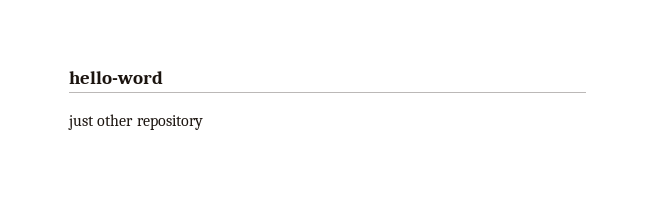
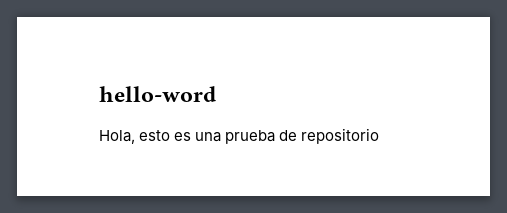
- just other repository
+ Hola, esto es una prueba de repositorio

